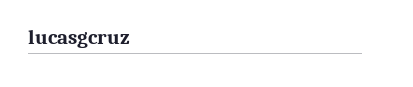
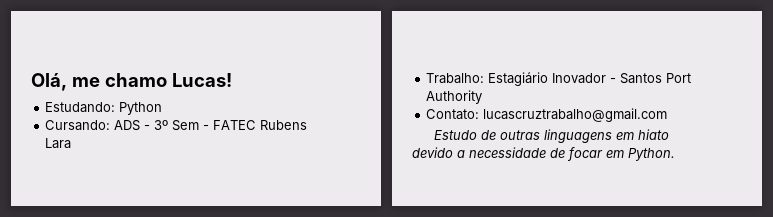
- lucasgcruz
+ Olá, me chamo Lucas!
+ Estudando: Python
+ Cursando: ADS - 3º Sem - FATEC Rubens Lara
+ Trabalho: Estagiário Inovador - Santos Port Authority
+ Contato: lucascruztrabalho@gmail.com
+ Estudo de outras linguagens em hiato devido a necessidade de focar em Python.

